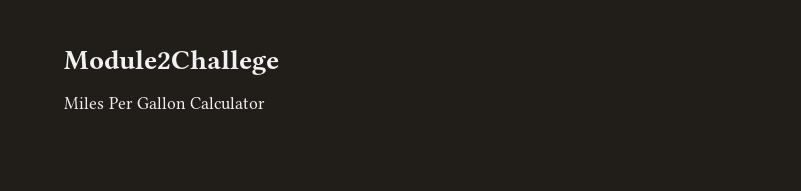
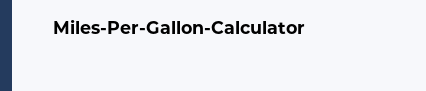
- Module2Challege
- Miles Per Gallon Calculator
+ Miles-Per-Gallon-Calculator

